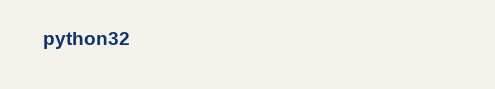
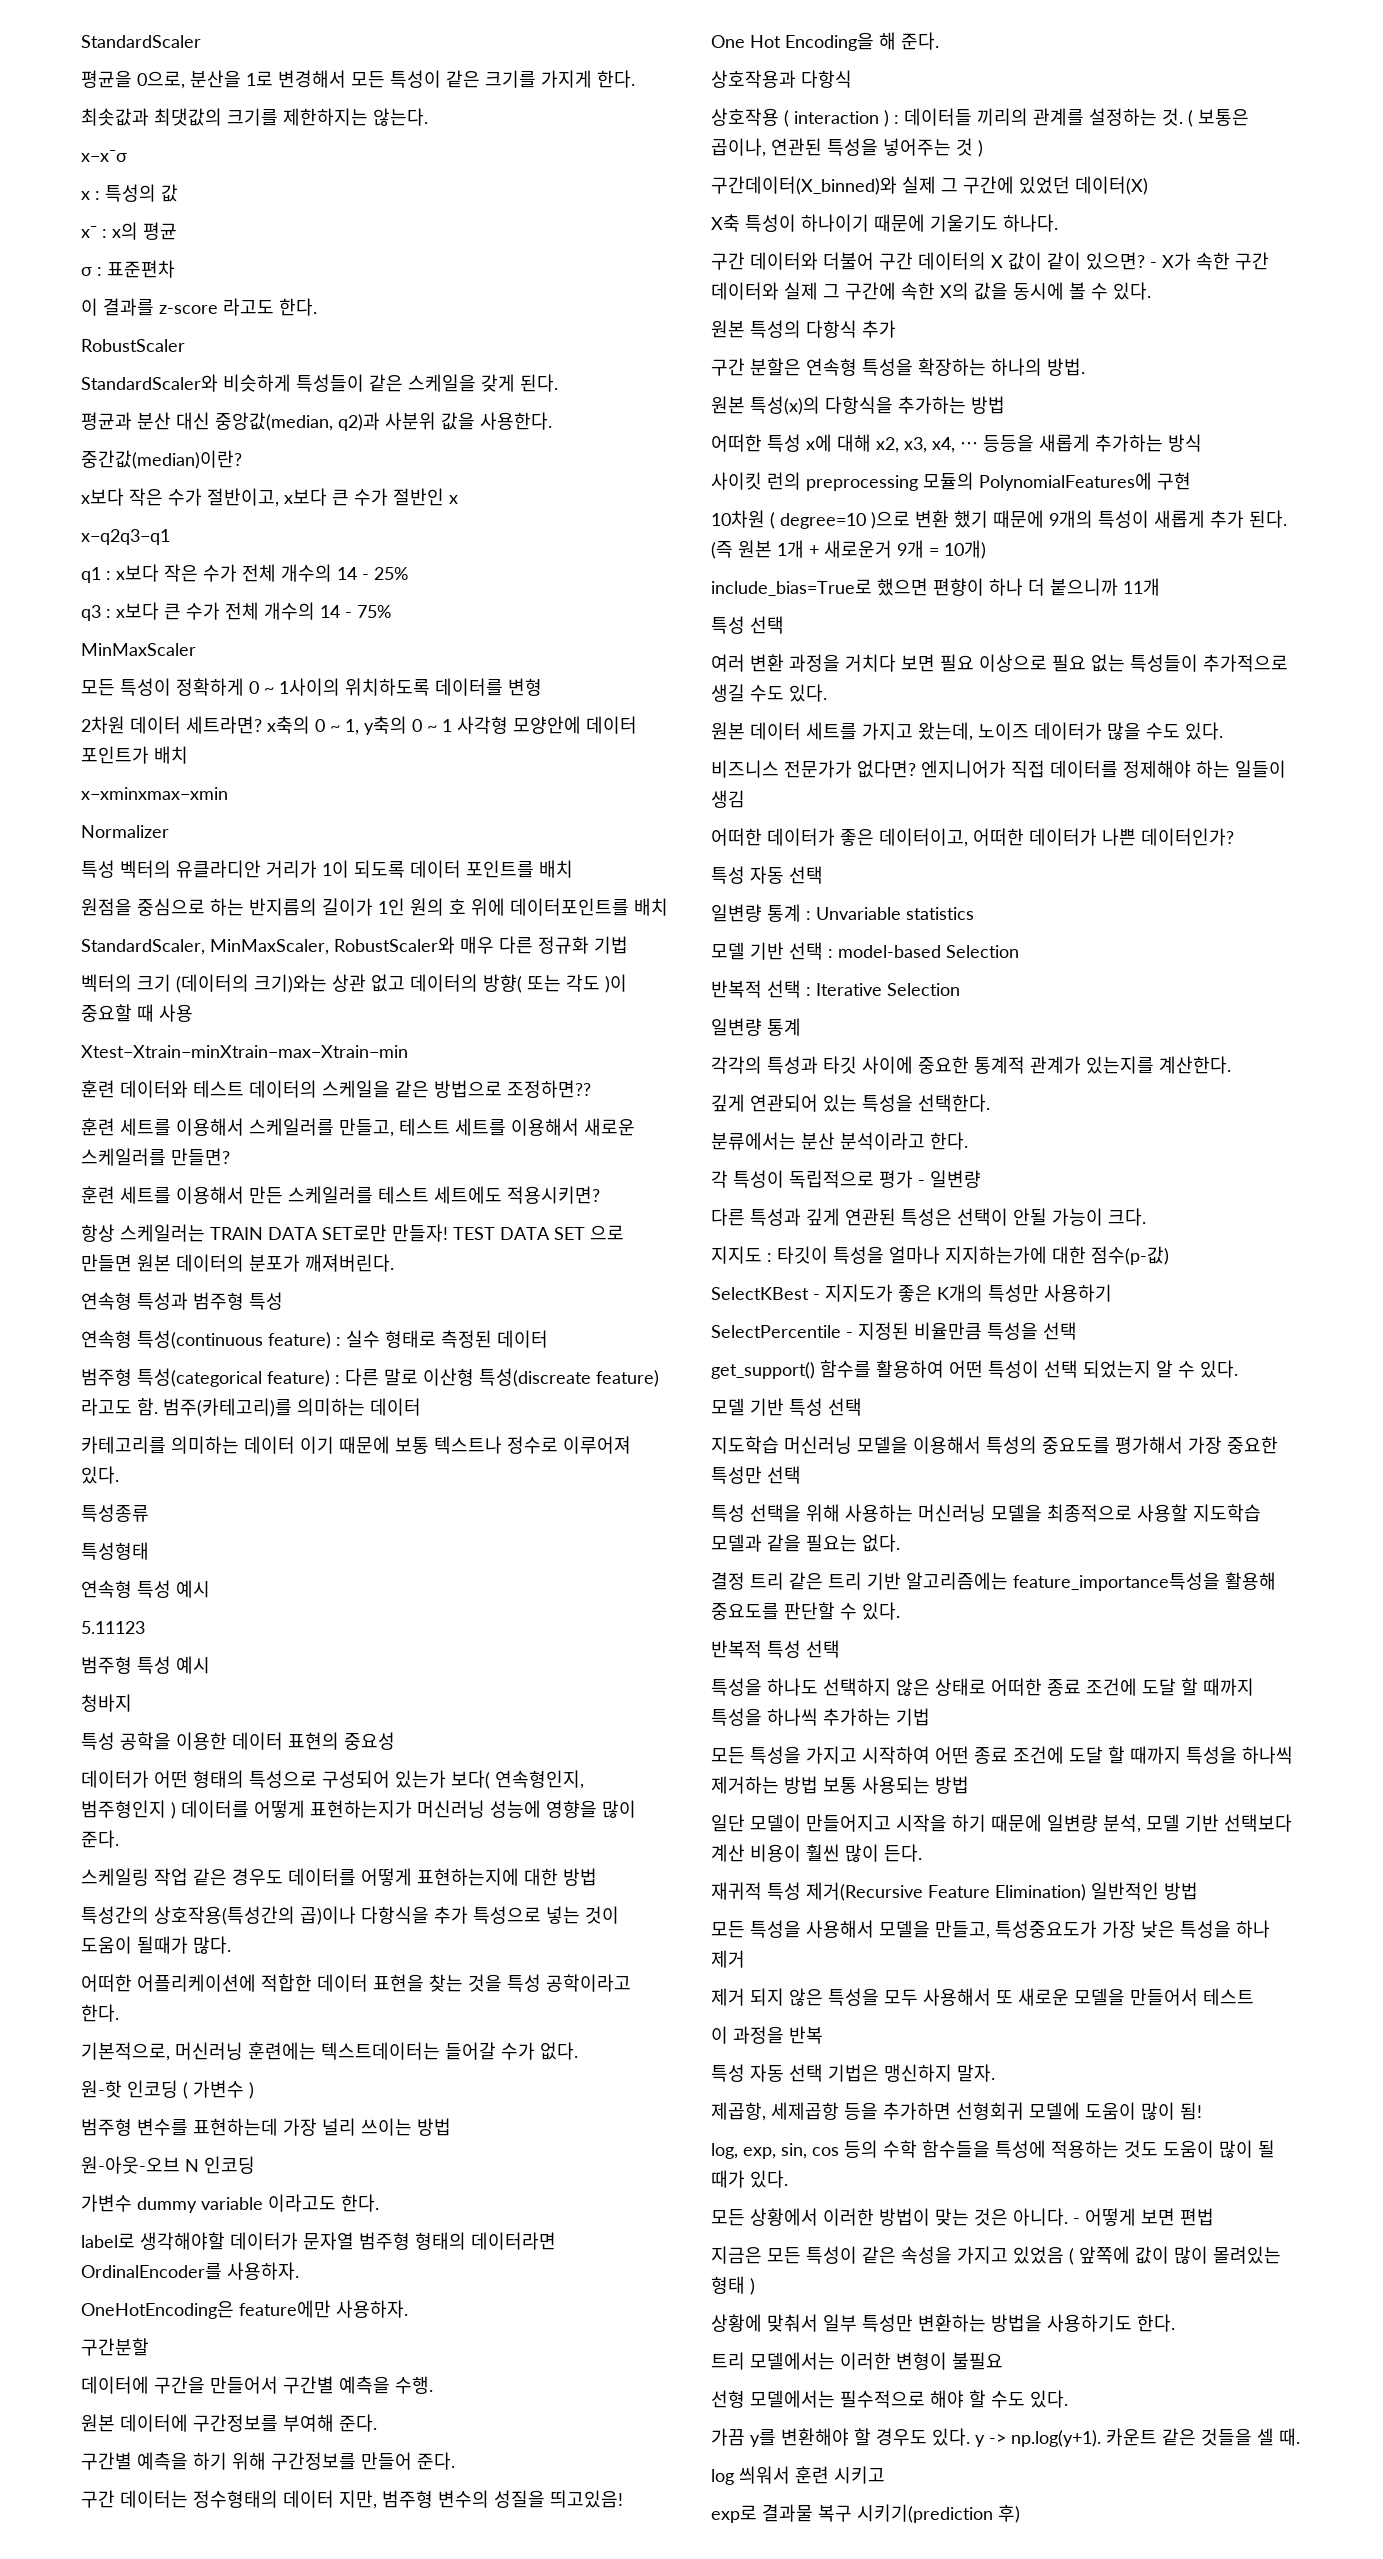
- python32
+ StandardScaler
+ 평균을 0으로, 분산을 1로 변경해서 모든 특성이 같은 크기를 가지게 한다.
+ 최솟값과 최댓값의 크기를 제한하지는 않는다.
+ x−x¯σ
+ x : 특성의 값
+ x¯ : x의 평균
+ σ : 표준편차
+ 이 결과를 z-score 라고도 한다.
+ RobustScaler
+ StandardScaler와 비슷하게 특성들이 같은 스케일을 갖게 된다.
+ 평균과 분산 대신 중앙값(median, q2)과 사분위 값을 사용한다.
+ 중간값(median)이란?
+ x보다 작은 수가 절반이고, x보다 큰 수가 절반인 x
+ x−q2q3−q1
+ q1 : x보다 작은 수가 전체 개수의 14 - 25%
+ q3 : x보다 큰 수가 전체 개수의 14 - 75%
+ MinMaxScaler
+ 모든 특성이 정확하게 0 ~ 1사이의 위치하도록 데이터를 변형
+ 2차원 데이터 세트라면? x축의 0 ~ 1, y축의 0 ~ 1 사각형 모양안에 데이터 포인트가 배치
+ x−xminxmax−xmin
+ Normalizer
+ 특성 벡터의 유클라디안 거리가 1이 되도록 데이터 포인트를 배치
+ 원점을 중심으로 하는 반지름의 길이가 1인 원의 호 위에 데이터포인트를 배치
+ StandardScaler, MinMaxScaler, RobustScaler와 매우 다른 정규화 기법
+ 벡터의 크기 (데이터의 크기)와는 상관 없고 데이터의 방향( 또는 각도 )이 중요할 때 사용
+ Xtest−Xtrain−minXtrain−max−Xtrain−min
+ 훈련 데이터와 테스트 데이터의 스케일을 같은 방법으로 조정하면??
+ 훈련 세트를 이용해서 스케일러를 만들고, 테스트 세트를 이용해서 새로운 스케일러를 만들면?
+ 훈련 세트를 이용해서 만든 스케일러를 테스트 세트에도 적용시키면?
+ 항상 스케일러는 TRAIN DATA SET로만 만들자! TEST DATA SET 으로 만들면 원본 데이터의 분포가 깨져버린다.
+ 연속형 특성과 범주형 특성
+ 연속형 특성(continuous feature) : 실수 형태로 측정된 데이터
+ 범주형 특성(categorical feature) : 다른 말로 이산형 특성(discreate feature) 라고도 함. 범주(카테고리)를 의미하는 데이터
+ 카테고리를 의미하는 데이터 이기 때문에 보통 텍스트나 정수로 이루어져 있다.
+ 특성종류
+ 특성형태
+ 연속형 특성 예시
+ 5.11123
+ 범주형 특성 예시
+ 청바지
+ 특성 공학을 이용한 데이터 표현의 중요성
+ 데이터가 어떤 형태의 특성으로 구성되어 있는가 보다( 연속형인지, 범주형인지 ) 데이터를 어떻게 표현하는지가 머신러닝 성능에 영향을 많이 준다.
+ 스케일링 작업 같은 경우도 데이터를 어떻게 표현하는지에 대한 방법
+ 특성간의 상호작용(특성간의 곱)이나 다항식을 추가 특성으로 넣는 것이 도움이 될때가 많다.
+ 어떠한 어플리케이션에 적합한 데이터 표현을 찾는 것을 특성 공학이라고 한다.
+ 기본적으로, 머신러닝 훈련에는 텍스트데이터는 들어갈 수가 없다.
+ 원-핫 인코딩 ( 가변수 )
+ 범주형 변수를 표현하는데 가장 널리 쓰이는 방법
+ 원-아웃-오브 N 인코딩
+ 가변수 dummy variable 이라고도 한다.
+ label로 생각해야할 데이터가 문자열 범주형 형태의 데이터라면 OrdinalEncoder를 사용하자.
+ OneHotEncoding은 feature에만 사용하자.
+ 구간분할
+ 데이터에 구간을 만들어서 구간별 예측을 수행.
+ 원본 데이터에 구간정보를 부여해 준다.
+ 구간별 예측을 하기 위해 구간정보를 만들어 준다.
+ 구간 데이터는 정수형태의 데이터 지만, 범주형 변수의 성질을 띄고있음!
+ One Hot Encoding을 해 준다.
+ 상호작용과 다항식
+ 상호작용 ( interaction ) : 데이터들 끼리의 관계를 설정하는 것. ( 보통은 곱이나, 연관된 특성을 넣어주는 것 )
+ 구간데이터(X_binned)와 실제 그 구간에 있었던 데이터(X)
+ X축 특성이 하나이기 때문에 기울기도 하나다.
+ 구간 데이터와 더불어 구간 데이터의 X 값이 같이 있으면? - X가 속한 구간 데이터와 실제 그 구간에 속한 X의 값을 동시에 볼 수 있다.
+ 원본 특성의 다항식 추가
+ 구간 분할은 연속형 특성을 확장하는 하나의 방법.
+ 원본 특성(x)의 다항식을 추가하는 방법
+ 어떠한 특성 x에 대해 x2, x3, x4, ⋯ 등등을 새롭게 추가하는 방식
+ 사이킷 런의 preprocessing 모듈의 PolynomialFeatures에 구현
+ 10차원 ( degree=10 )으로 변환 했기 때문에 9개의 특성이 새롭게 추가 된다. (즉 원본 1개 + 새로운거 9개 = 10개)
+ include_bias=True로 했으면 편향이 하나 더 붙으니까 11개
+ 특성 선택
+ 여러 변환 과정을 거치다 보면 필요 이상으로 필요 없는 특성들이 추가적으로 생길 수도 있다.
+ 원본 데이터 세트를 가지고 왔는데, 노이즈 데이터가 많을 수도 있다.
+ 비즈니스 전문가가 없다면? 엔지니어가 직접 데이터를 정제해야 하는 일들이 생김
+ 어떠한 데이터가 좋은 데이터이고, 어떠한 데이터가 나쁜 데이터인가?
+ 특성 자동 선택
+ 일변량 통계 : Unvariable statistics
+ 모델 기반 선택 : model-based Selection
+ 반복적 선택 : Iterative Selection
+ 일변량 통계
+ 각각의 특성과 타깃 사이에 중요한 통계적 관계가 있는지를 계산한다.
+ 깊게 연관되어 있는 특성을 선택한다.
+ 분류에서는 분산 분석이라고 한다.
+ 각 특성이 독립적으로 평가 - 일변량
+ 다른 특성과 깊게 연관된 특성은 선택이 안될 가능이 크다.
+ 지지도 : 타깃이 특성을 얼마나 지지하는가에 대한 점수(p-값)
+ SelectKBest - 지지도가 좋은 K개의 특성만 사용하기
+ SelectPercentile - 지정된 비율만큼 특성을 선택
+ get_support() 함수를 활용하여 어떤 특성이 선택 되었는지 알 수 있다.
+ 모델 기반 특성 선택
+ 지도학습 머신러닝 모델을 이용해서 특성의 중요도를 평가해서 가장 중요한 특성만 선택
+ 특성 선택을 위해 사용하는 머신러닝 모델을 최종적으로 사용할 지도학습 모델과 같을 필요는 없다.
+ 결정 트리 같은 트리 기반 알고리즘에는 feature_importance특성을 활용해 중요도를 판단할 수 있다.
+ 반복적 특성 선택
+ 특성을 하나도 선택하지 않은 상태로 어떠한 종료 조건에 도달 할 때까지 특성을 하나씩 추가하는 기법
+ 모든 특성을 가지고 시작하여 어떤 종료 조건에 도달 할 때까지 특성을 하나씩 제거하는 방법 보통 사용되는 방법
+ 일단 모델이 만들어지고 시작을 하기 때문에 일변량 분석, 모델 기반 선택보다 계산 비용이 훨씬 많이 든다.
+ 재귀적 특성 제거(Recursive Feature Elimination) 일반적인 방법
+ 모든 특성을 사용해서 모델을 만들고, 특성중요도가 가장 낮은 특성을 하나 제거
+ 제거 되지 않은 특성을 모두 사용해서 또 새로운 모델을 만들어서 테스트
+ 이 과정을 반복
+ 특성 자동 선택 기법은 맹신하지 말자.
+ 제곱항, 세제곱항 등을 추가하면 선형회귀 모델에 도움이 많이 됨!
+ log, exp, sin, cos 등의 수학 함수들을 특성에 적용하는 것도 도움이 많이 될 때가 있다.
+ 모든 상황에서 이러한 방법이 맞는 것은 아니다. - 어떻게 보면 편법
+ 지금은 모든 특성이 같은 속성을 가지고 있었음 ( 앞쪽에 값이 많이 몰려있는 형태 )
+ 상황에 맞춰서 일부 특성만 변환하는 방법을 사용하기도 한다.
+ 트리 모델에서는 이러한 변형이 불필요
+ 선형 모델에서는 필수적으로 해야 할 수도 있다.
+ 가끔 y를 변환해야 할 경우도 있다. y -> np.log(y+1). 카운트 같은 것들을 셀 때.
+ log 씌워서 훈련 시키고
+ exp로 결과물 복구 시키기(prediction 후)

